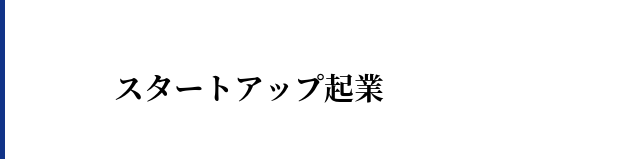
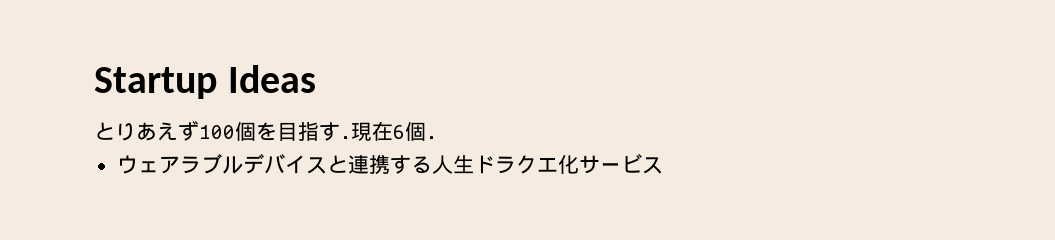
- スタートアップ起業
+ Startup Ideas
+ とりあえず100個を目指す.現在6個.
+ ウェアラブルデバイスと連携する人生ドラクエ化サービス

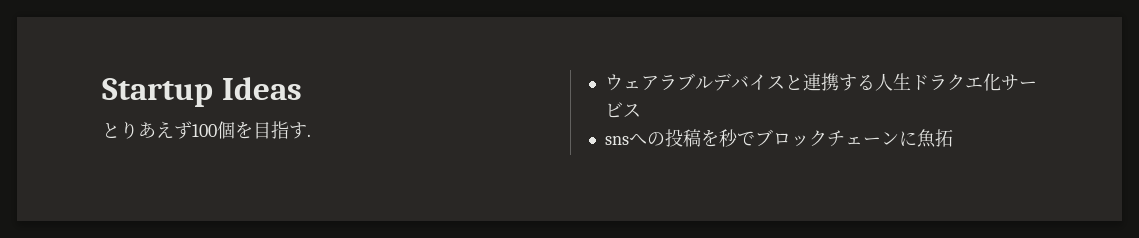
- 現在6個.
+ snsへの投稿を秒でブロックチェーンに魚拓

